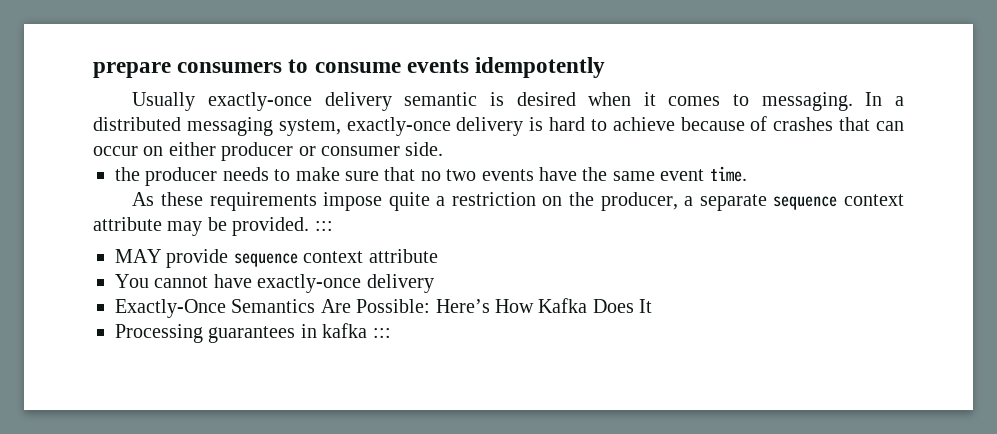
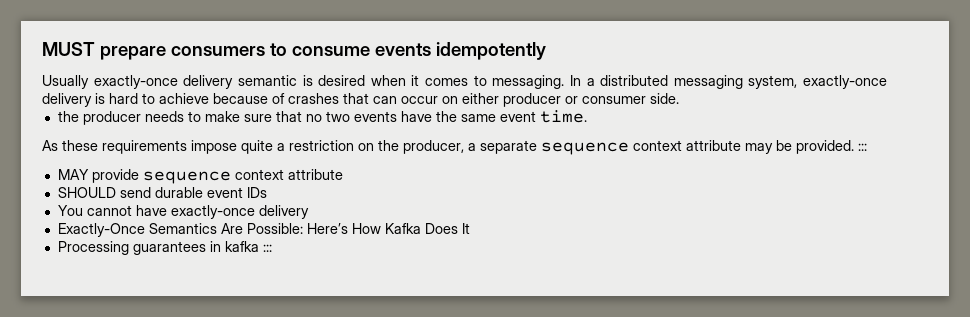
- prepare consumers to consume events idempotently
+ MUST prepare consumers to consume events idempotently
+ SHOULD send durable event IDs

